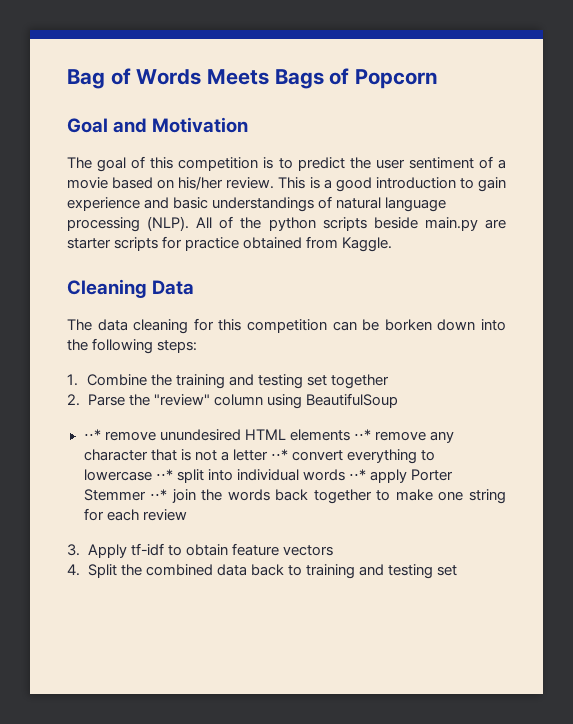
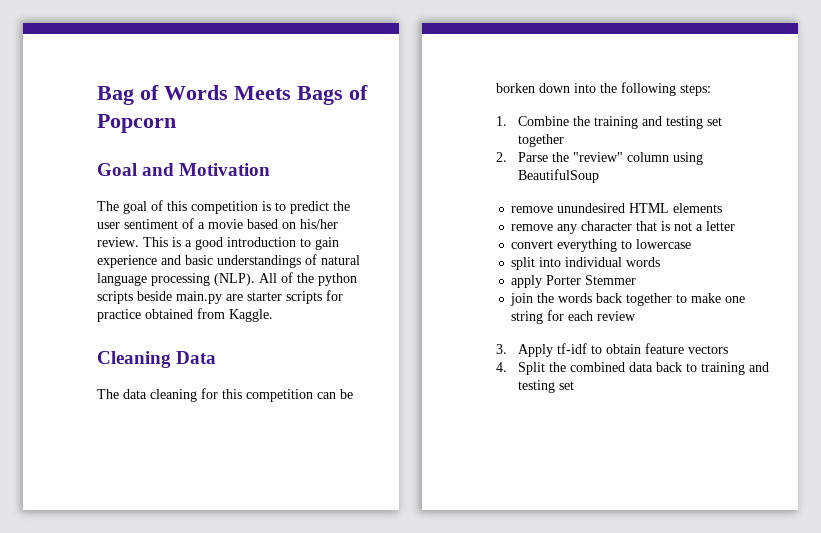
- ⋅⋅* remove unundesired HTML elements ⋅⋅* remove any character that is not a letter ⋅⋅* convert everything to lowercase ⋅⋅* split into individual words ⋅⋅* apply Porter Stemmer ⋅⋅* join the words back together to make one string for each review
+ remove unundesired HTML elements
+ remove any character that is not a letter
+ convert everything to lowercase
+ split into individual words
+ apply Porter Stemmer
+ join the words back together to make one string for each review

